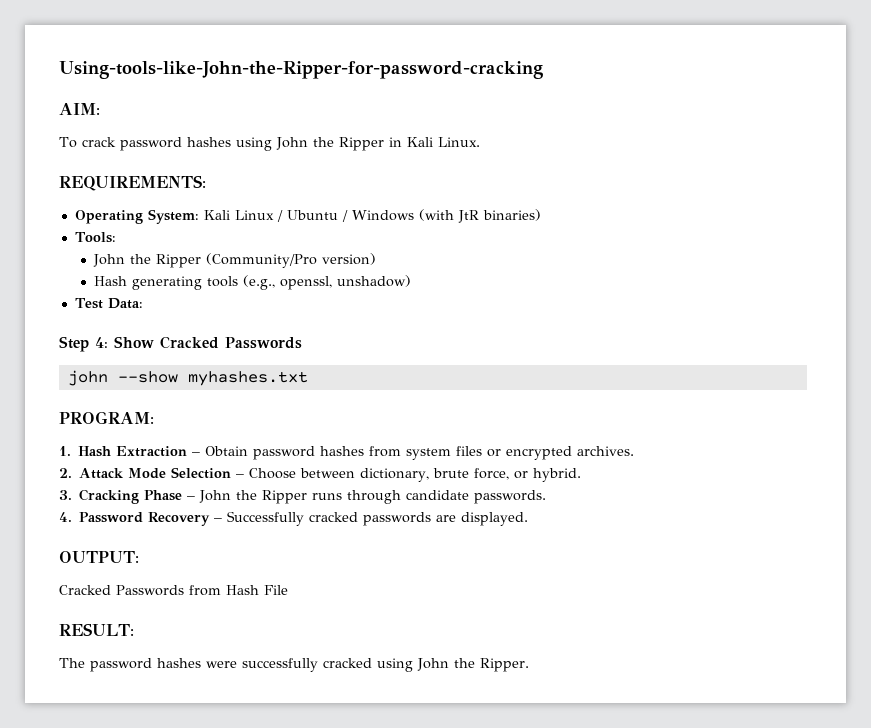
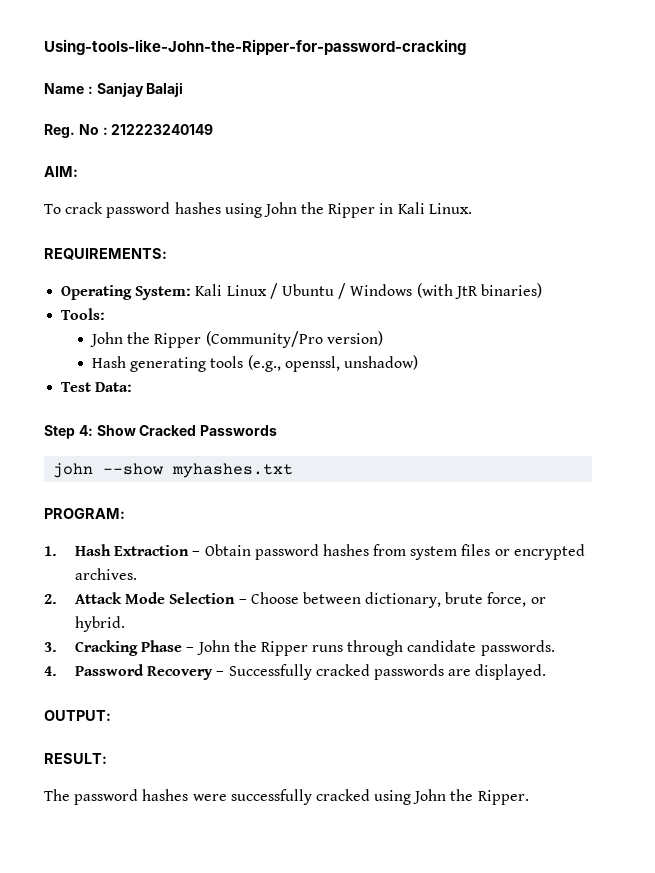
+ Name : Sanjay Balaji
+ Reg. No : 212223240149
- Cracked Passwords from Hash File

